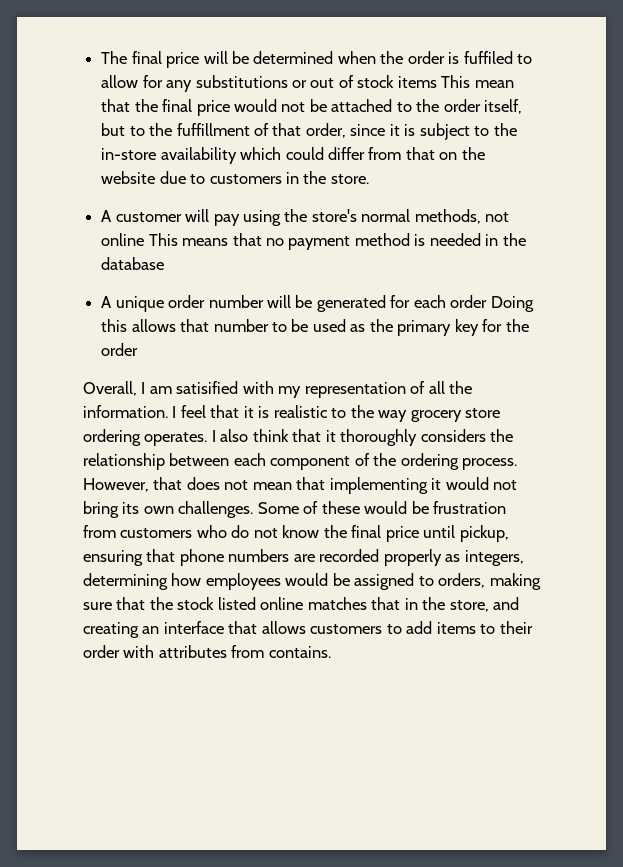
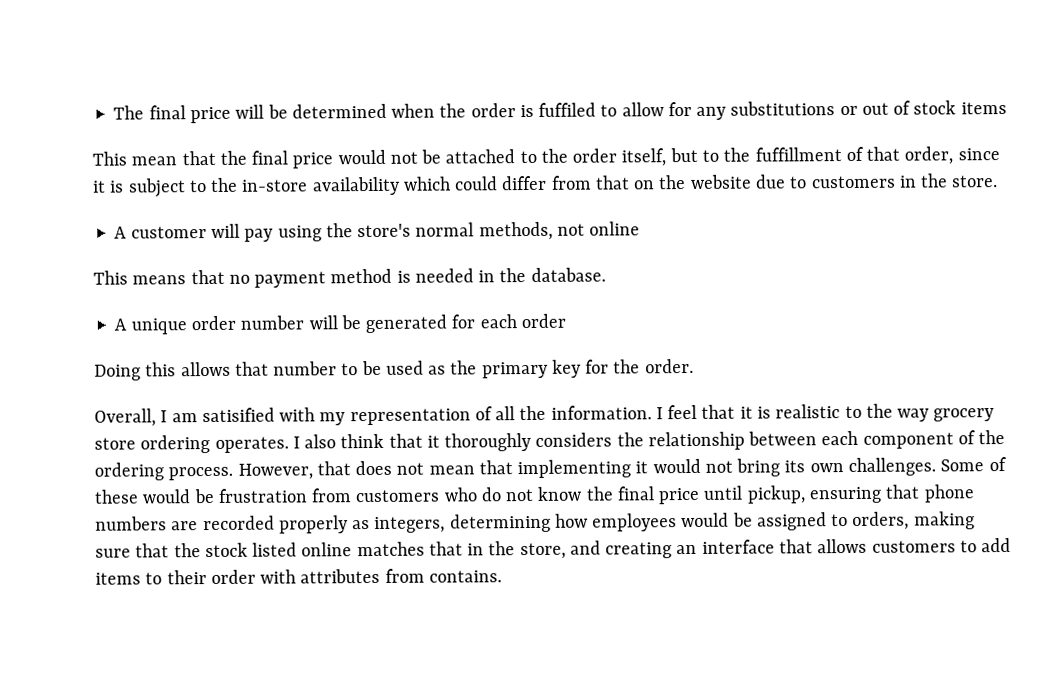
- The final price will be determined when the order is fuffiled to allow for any substitutions or out of stock items This mean that the final price would not be attached to the order itself, but to the fuffillment of that order, since it is subject to the in-store availability which could differ from that on the website due to customers in the store.
+ The final price will be determined when the order is fuffiled to allow for any substitutions or out of stock items
+ This mean that the final price would not be attached to the order itself, but to the fuffillment of that order, since it is subject to the in-store availability which could differ from that on the website due to customers in the store.
- A customer will pay using the store's normal methods, not online This means that no payment method is needed in the database
+ A customer will pay using the store's normal methods, not online
+ This means that no payment method is needed in the database.
- A unique order number will be generated for each order Doing this allows that number to be used as the primary key for the order
+ A unique order number will be generated for each order
+ Doing this allows that number to be used as the primary key for the order.

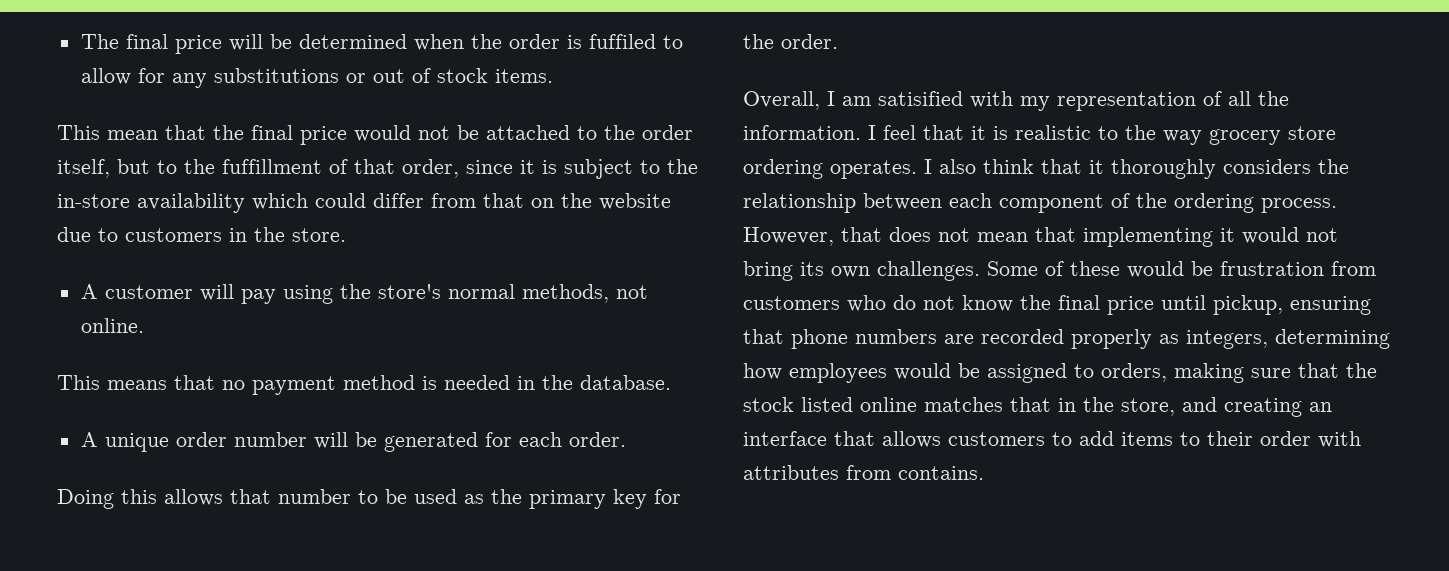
- The final price will be determined when the order is fuffiled to allow for any substitutions or out of stock items
+ The final price will be determined when the order is fuffiled to allow for any substitutions or out of stock items.
- A customer will pay using the store's normal methods, not online
+ A customer will pay using the store's normal methods, not online.
- A unique order number will be generated for each order
+ A unique order number will be generated for each order.

